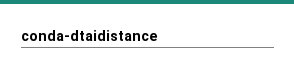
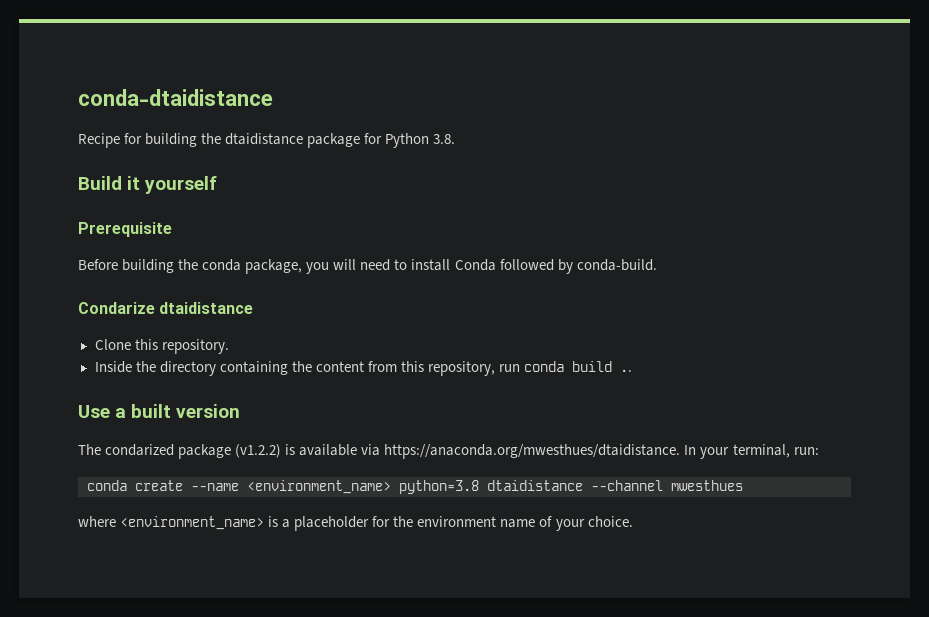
+ Recipe for building the dtaidistance package for Python 3.8.
+ Build it yourself
+ Prerequisite
+ Before building the conda package, you will need to install Conda followed by conda-build.
+ Condarize dtaidistance
+ Clone this repository.
+ Inside the directory containing the content from this repository, run conda build ..
+ Use a built version
+ The condarized package (v1.2.2) is available via https://anaconda.org/mwesthues/dtaidistance. In your terminal, run:
+ conda create --name <environment_name> python=3.8 dtaidistance --channel mwesthues
+ where <environment_name> is a placeholder for the environment name of your choice.

